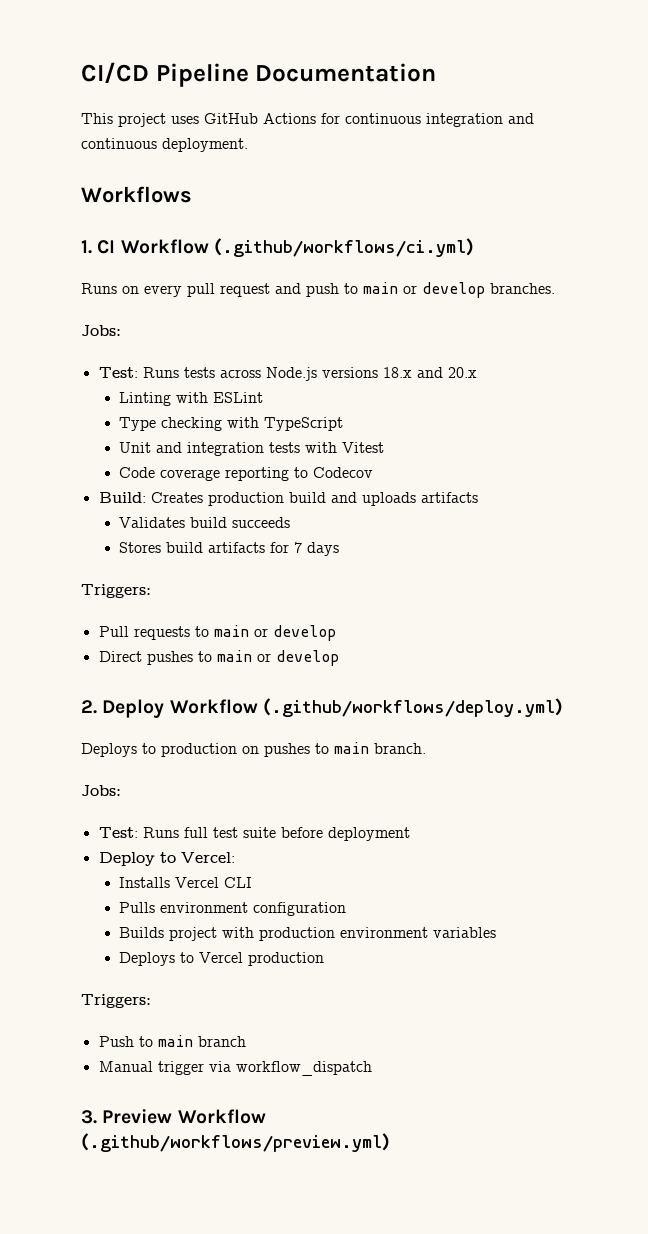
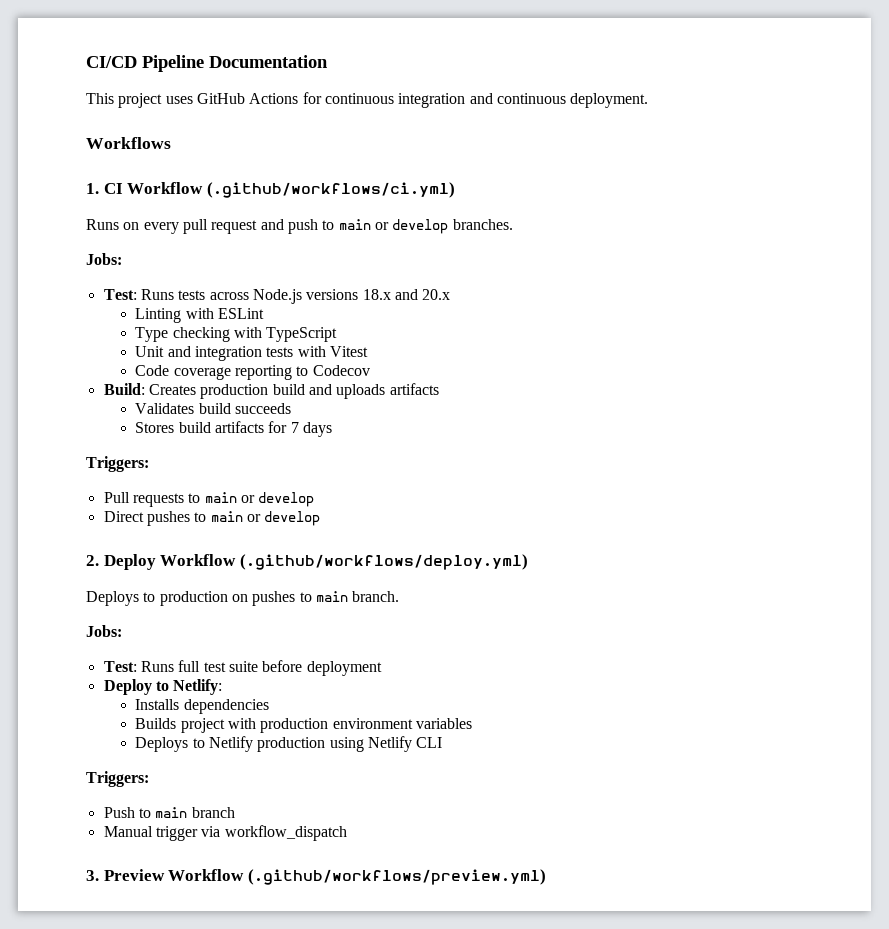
- Deploy to Vercel:
+ Deploy to Netlify:
- Installs Vercel CLI
- Pulls environment configuration
+ Installs dependencies
- Deploys to Vercel production
+ Deploys to Netlify production using Netlify CLI

